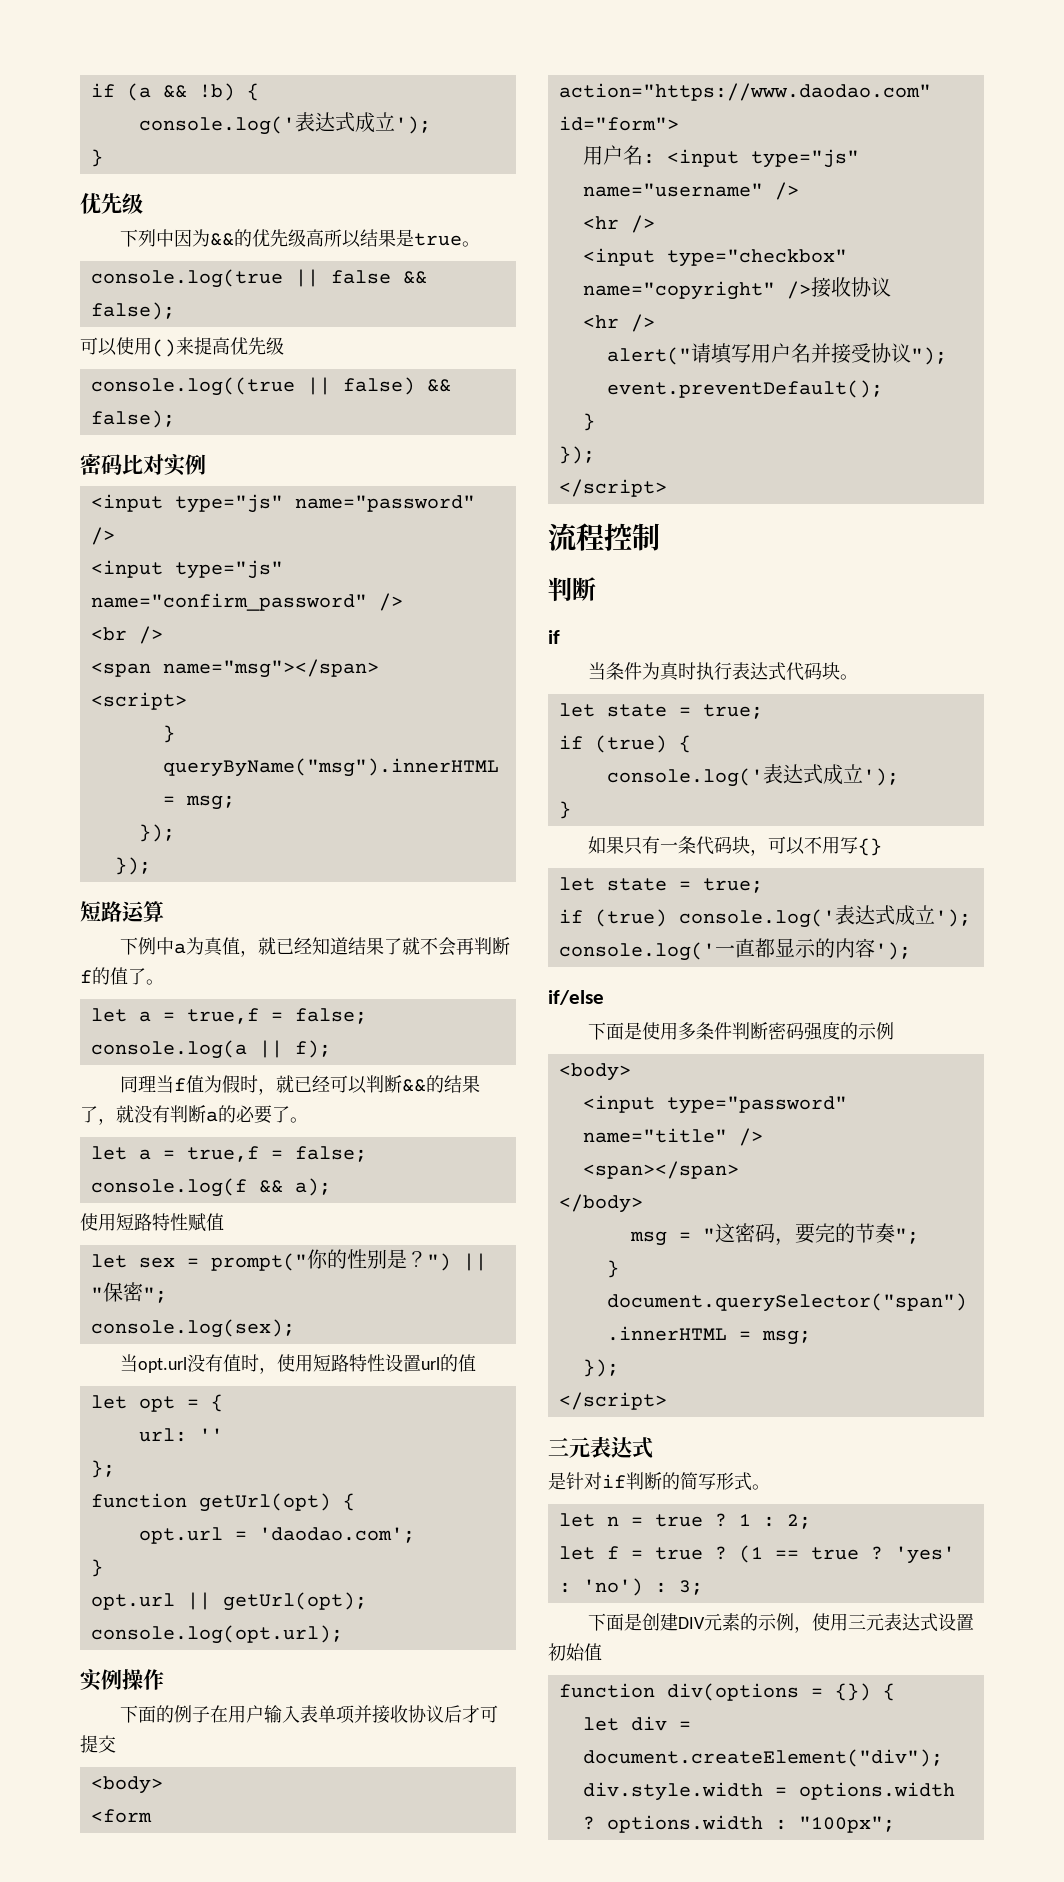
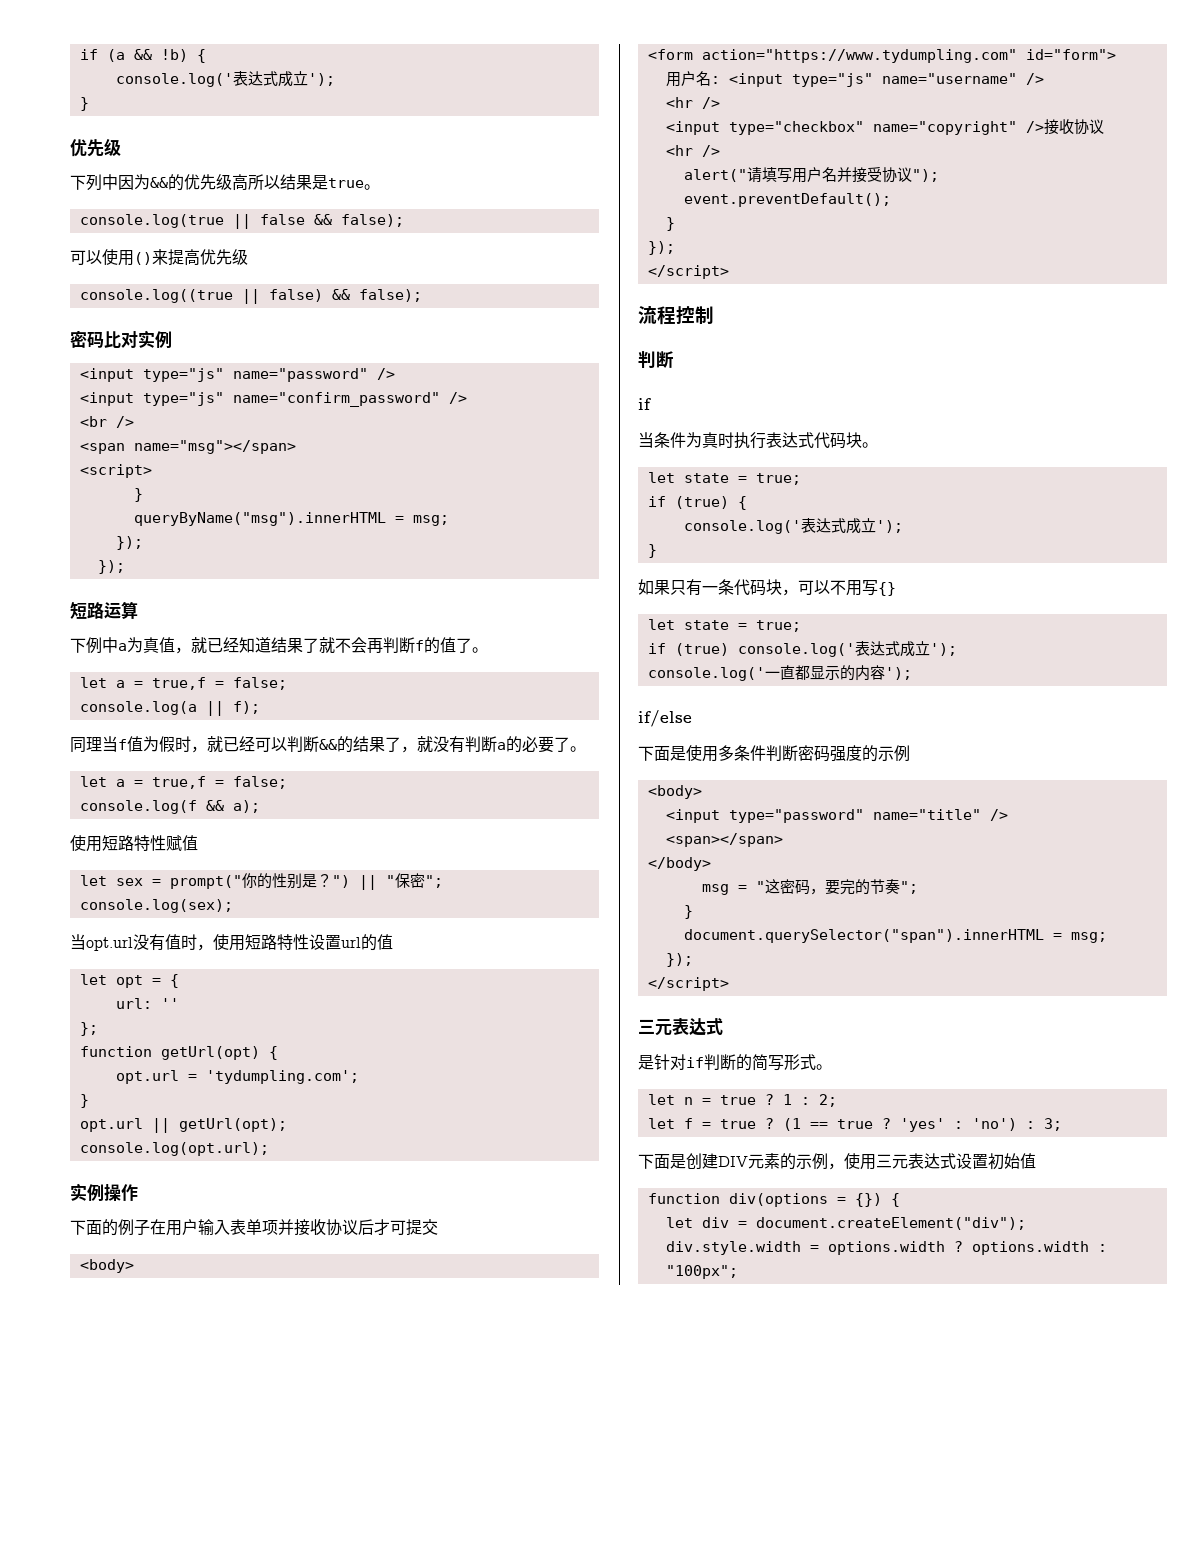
- opt.url = 'daodao.com';
+ opt.url = 'tydumpling.com';
- <form action="https://www.daodao.com" id="form">
+ <form action="https://www.tydumpling.com" id="form">

